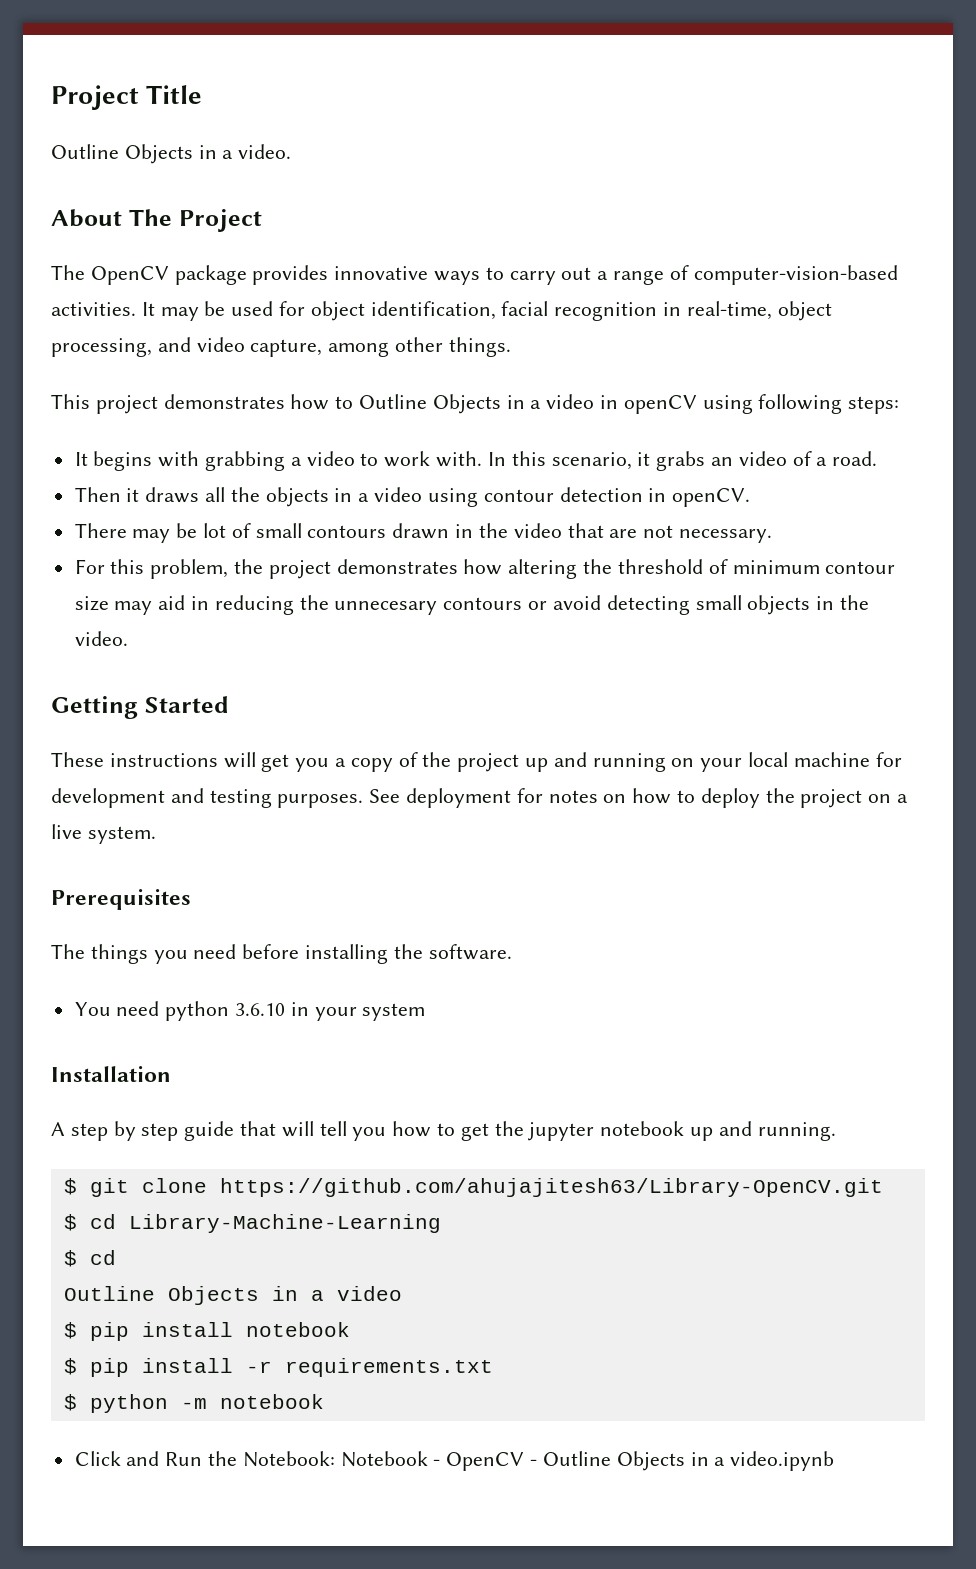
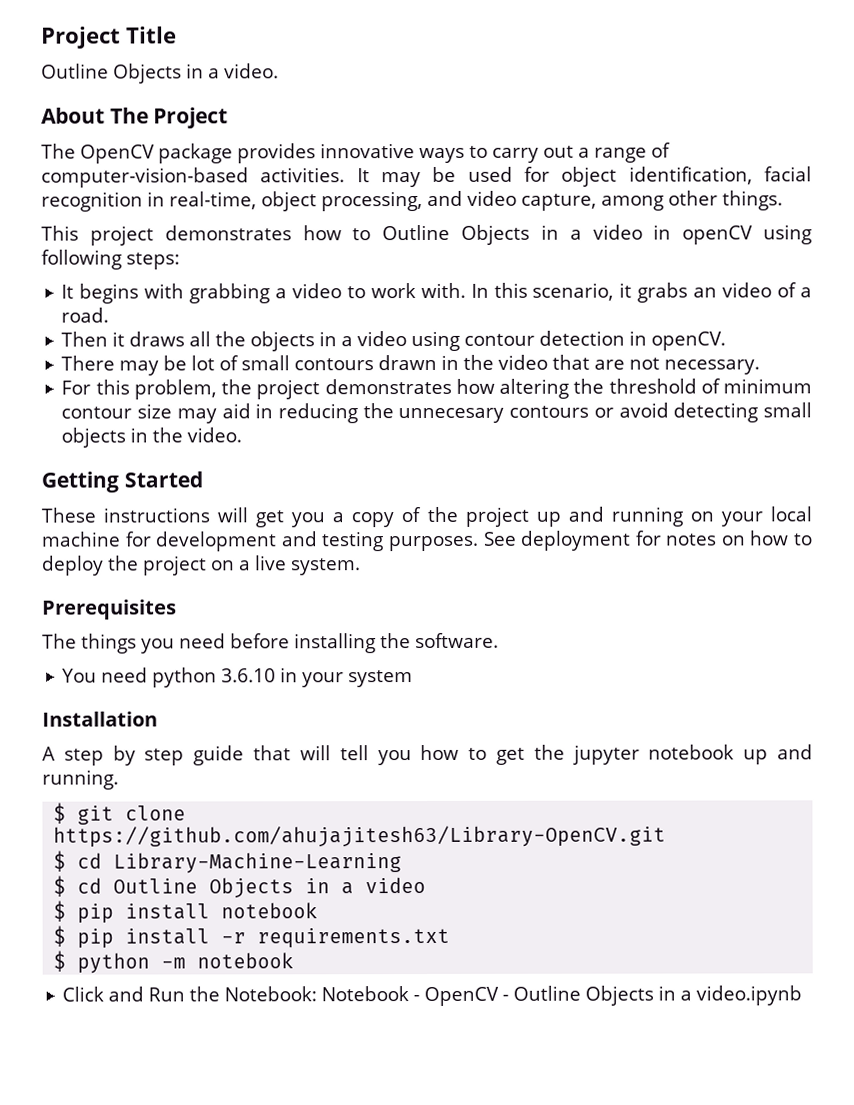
  $ cd Library-Machine-Learning
- $ cd
- Outline Objects in a video
+ $ cd Outline Objects in a video

